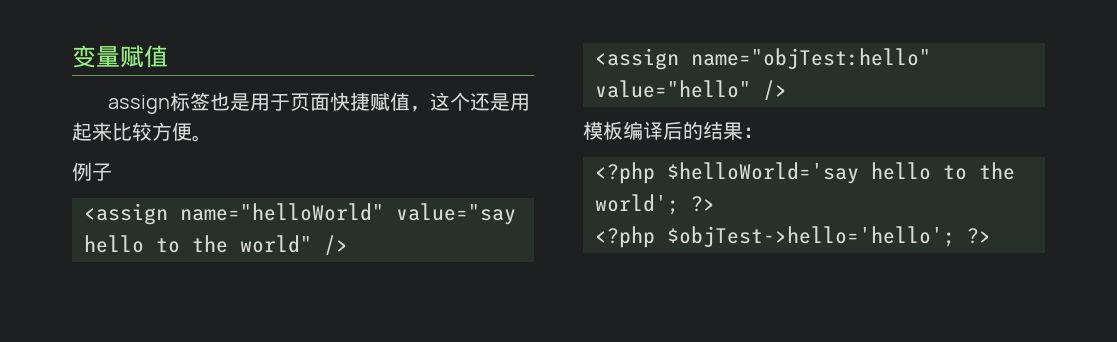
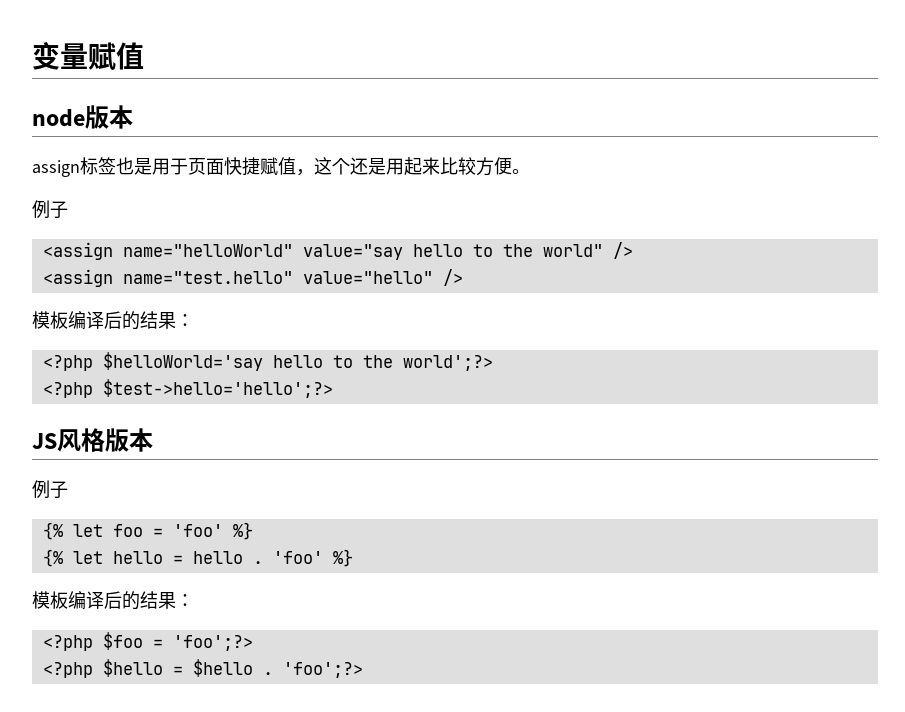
+ node版本
- <assign name="objTest:hello" value="hello" />
+ <assign name="test.hello" value="hello" />
- <?php $helloWorld='say hello to the world'; ?>
- <?php $objTest->hello='hello'; ?>
+ <?php $helloWorld='say hello to the world';?>
+ <?php $test->hello='hello';?>
+ JS风格版本
+ 例子
+ {% let foo = 'foo' %}
+ {% let hello = hello . 'foo' %}
+ 模板编译后的结果：
+ <?php $foo = 'foo';?>
+ <?php $hello = $hello . 'foo';?>

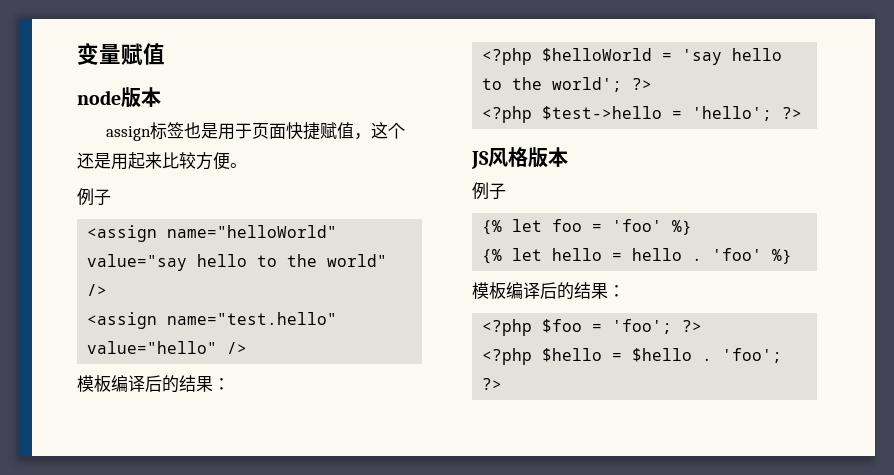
- <?php $helloWorld='say hello to the world';?>
- <?php $test->hello='hello';?>
+ <?php $helloWorld = 'say hello to the world'; ?>
+ <?php $test->hello = 'hello'; ?>
- <?php $foo = 'foo';?>
+ <?php $foo = 'foo'; ?>
- <?php $hello = $hello . 'foo';?>
+ <?php $hello = $hello . 'foo'; ?>

